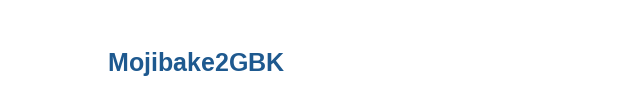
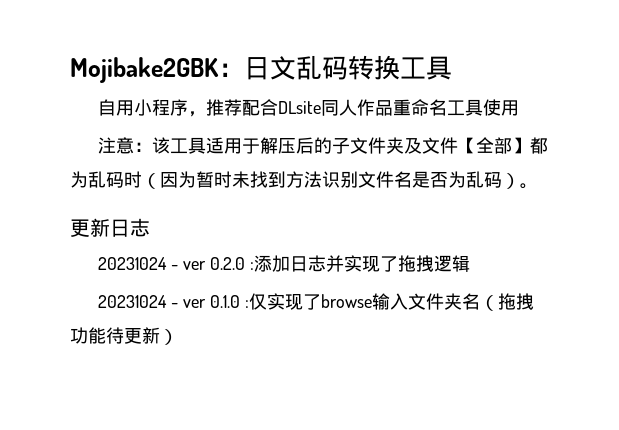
- Mojibake2GBK
+ Mojibake2GBK：日文乱码转换工具
+ 自用小程序，推荐配合DLsite同人作品重命名工具使用
+ 注意：该工具适用于解压后的子文件夹及文件【全部】都为乱码时（因为暂时未找到方法识别文件名是否为乱码）。
+ 更新日志
+ 20231024 - ver 0.2.0 :添加日志并实现了拖拽逻辑
+ 20231024 - ver 0.1.0 :仅实现了browse输入文件夹名（拖拽功能待更新）

